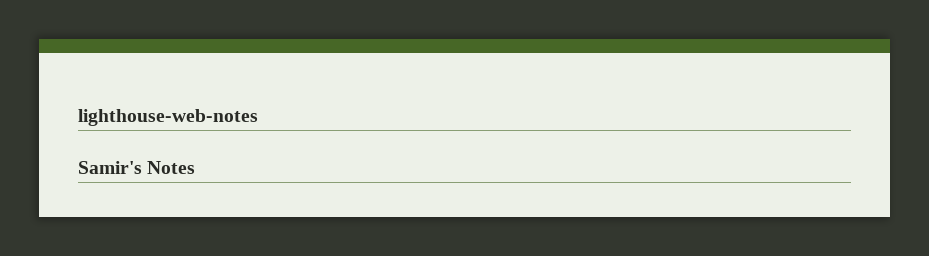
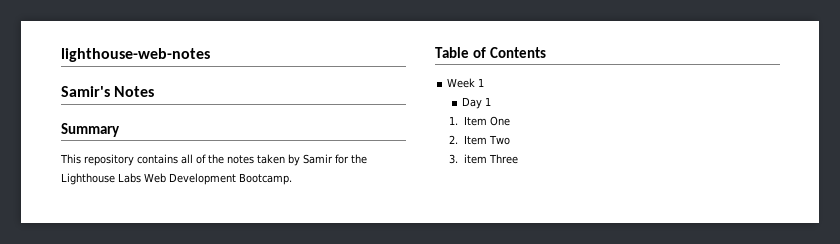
+ Summary
+ This repository contains all of the notes taken by Samir for the Lighthouse Labs Web Development Bootcamp.
+ Table of Contents
+ Week 1
+ Day 1
+ 1. Item One
+ 2. Item Two
+ 3. item Three

